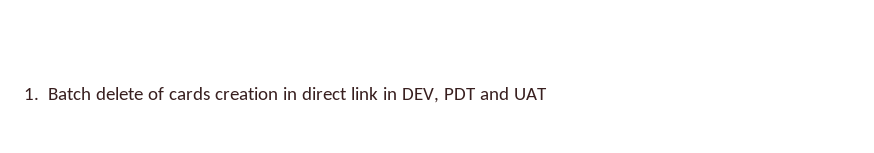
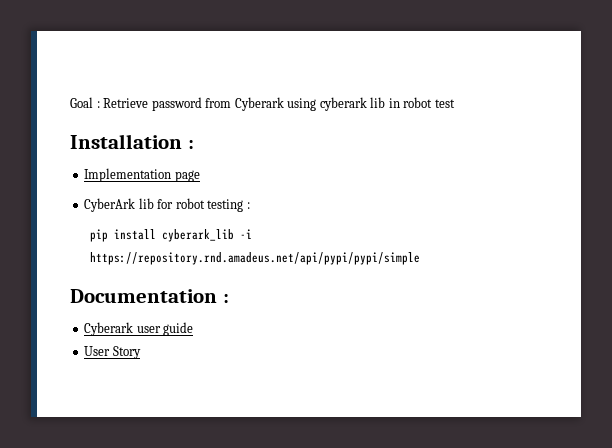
- 1. Batch delete of cards creation in direct link in DEV, PDT and UAT
+ Goal : Retrieve password from Cyberark using cyberark lib in robot test
+ Installation :
+ Implementation page
+ CyberArk lib for robot testing :
+ pip install cyberark_lib -i https://repository.rnd.amadeus.net/api/pypi/pypi/simple
+ Documentation :
+ Cyberark user guide
+ User Story

